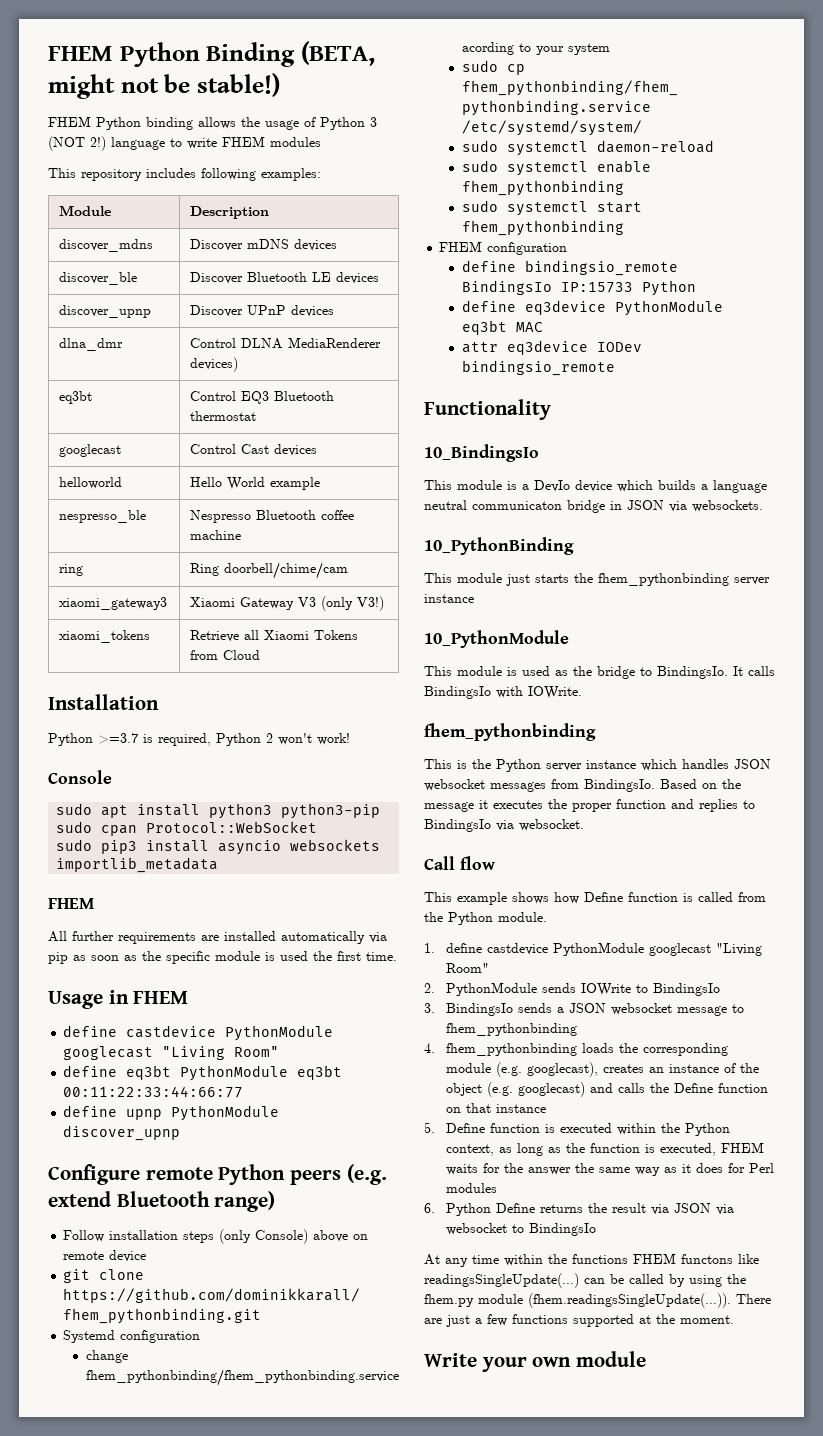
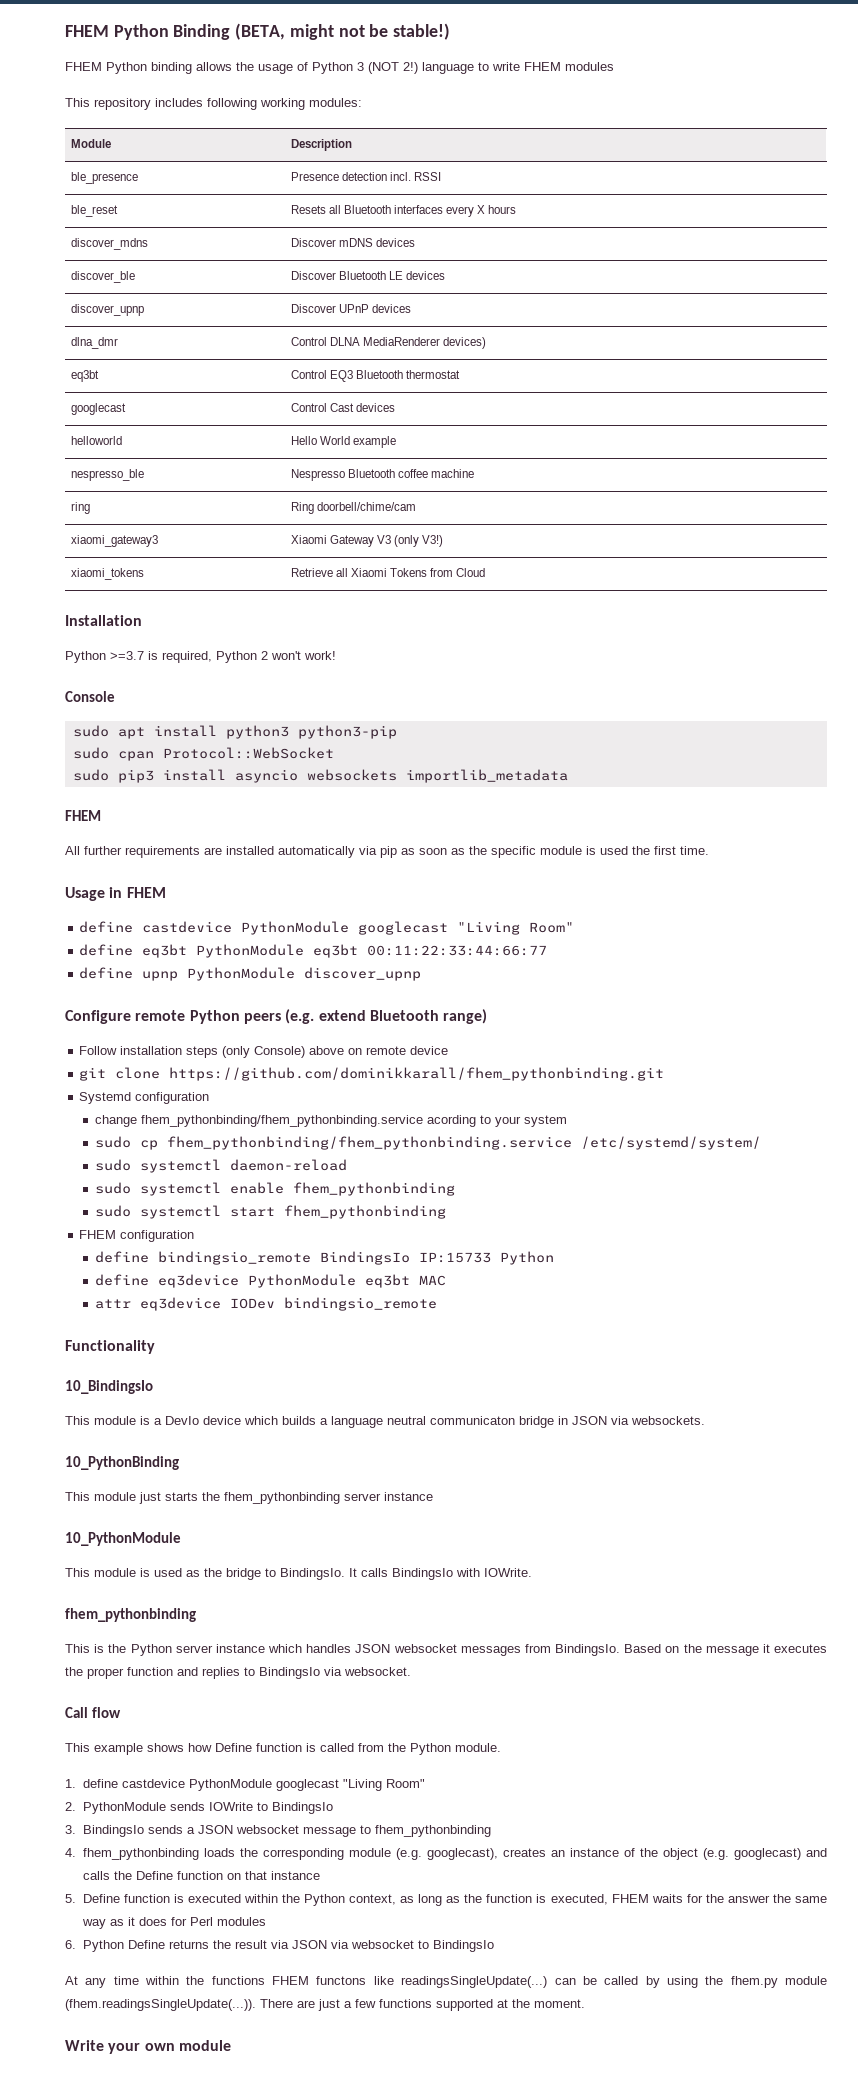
- This repository includes following examples:
+ This repository includes following working modules:
+ ble_presence | Presence detection incl. RSSI
+ ble_reset | Resets all Bluetooth interfaces every X hours

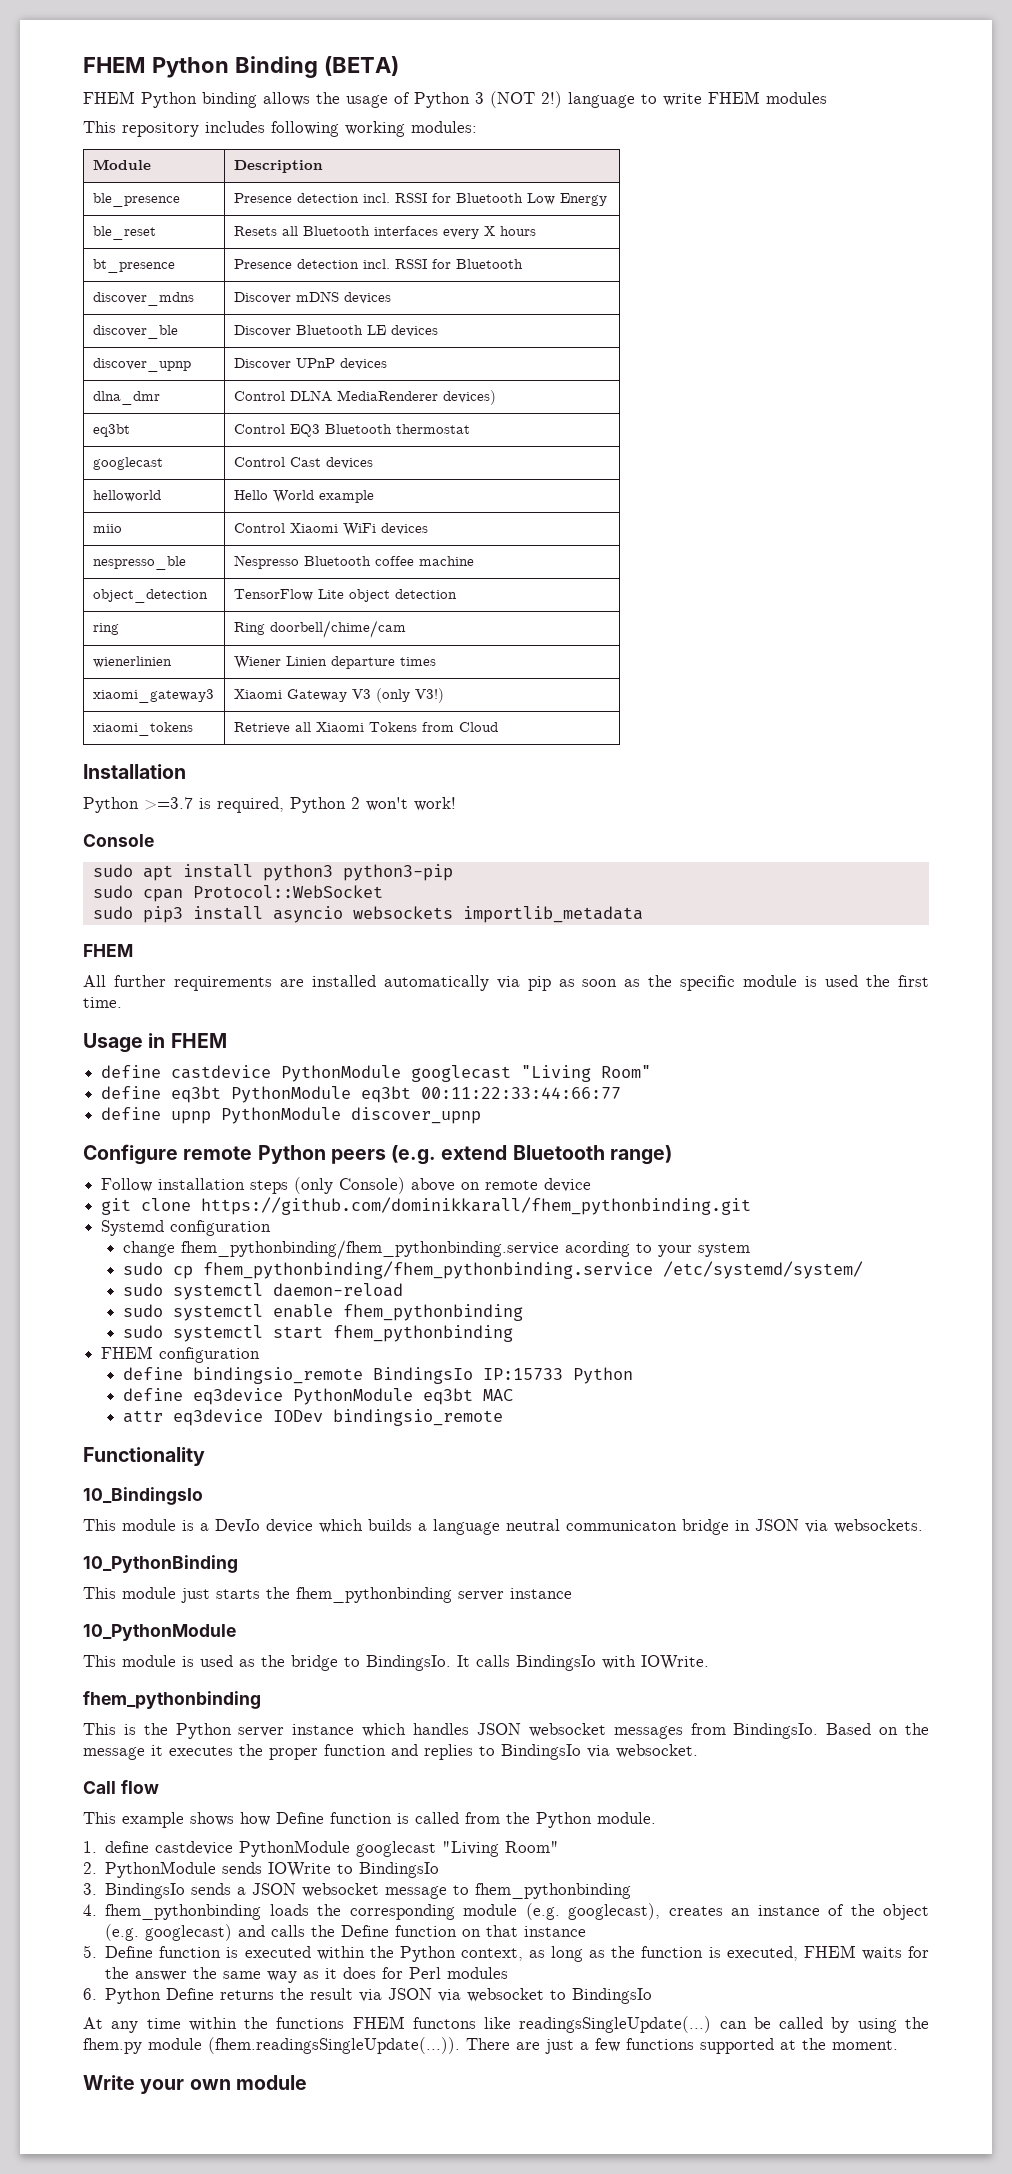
- FHEM Python Binding (BETA, might not be stable!)
+ FHEM Python Binding (BETA)
- ble_presence | Presence detection incl. RSSI
+ ble_presence | Presence detection incl. RSSI for Bluetooth Low Energy
+ bt_presence | Presence detection incl. RSSI for Bluetooth
+ miio | Control Xiaomi WiFi devices
+ object_detection | TensorFlow Lite object detection
  ring | Ring doorbell/chime/cam
+ wienerlinien | Wiener Linien departure times

